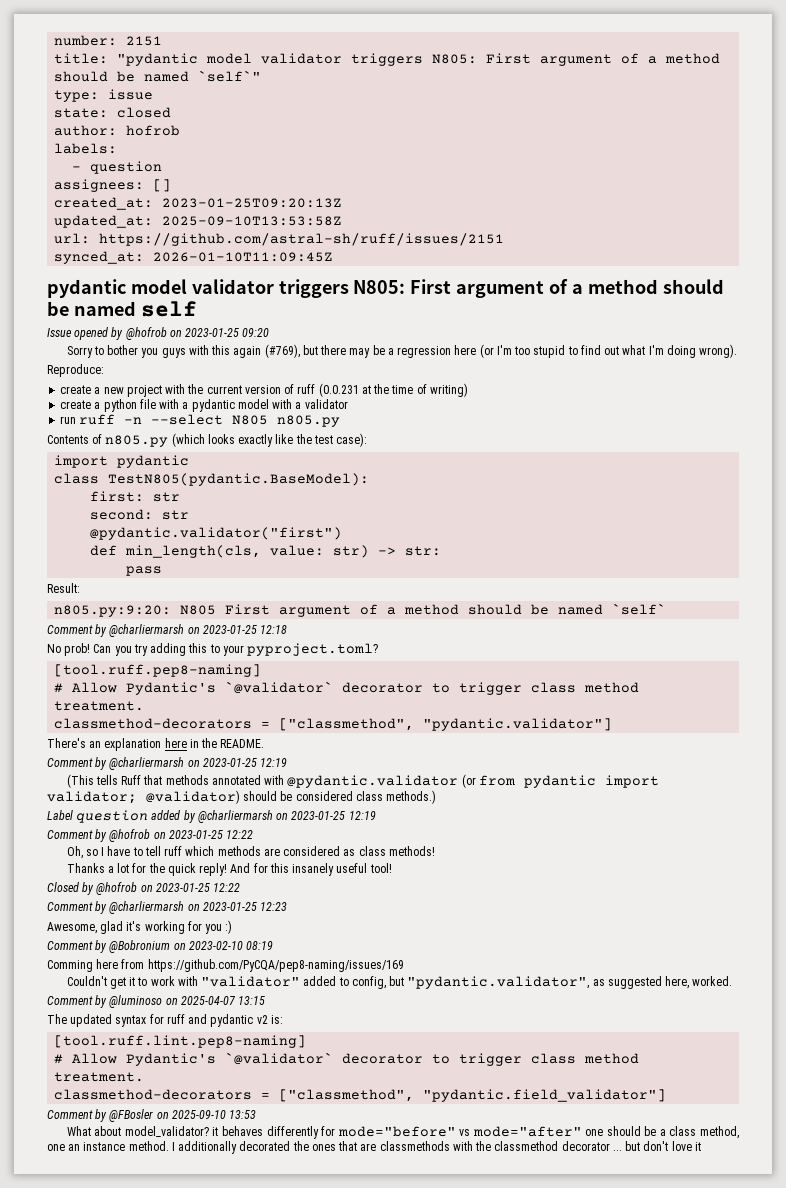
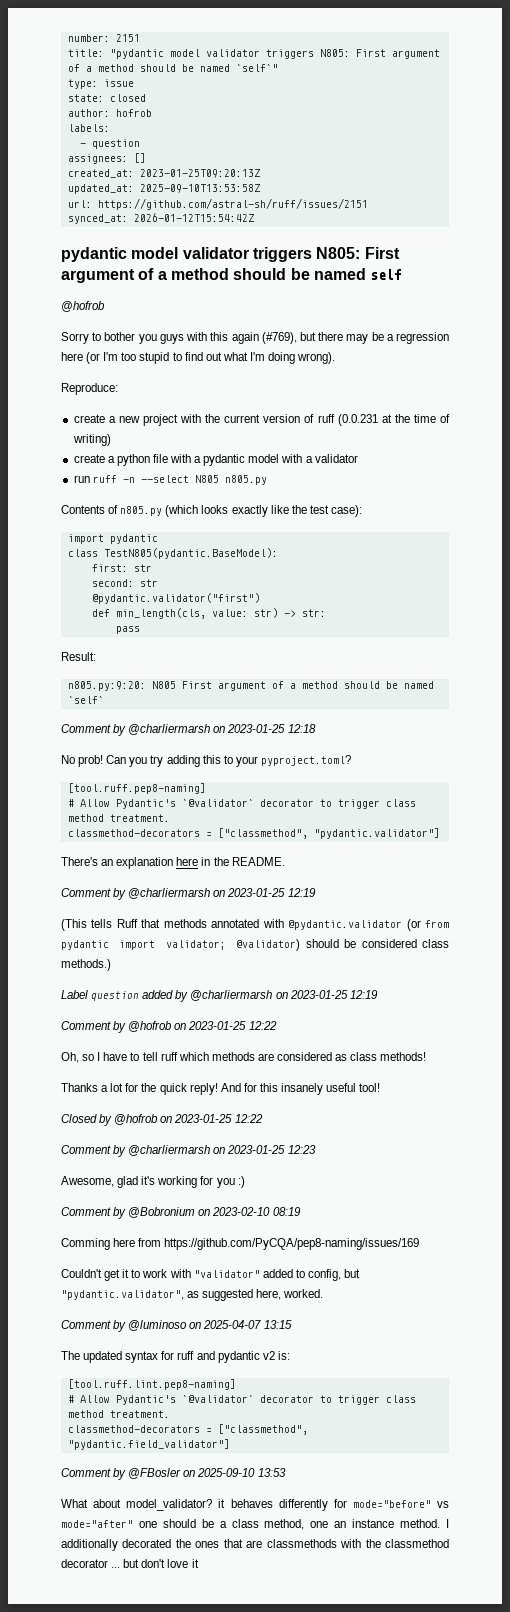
- synced_at: 2026-01-10T11:09:45Z
+ synced_at: 2026-01-12T15:54:42Z
  pydantic model validator triggers N805: First argument of a method should be named self
- Issue opened by @hofrob on 2023-01-25 09:20
+ @hofrob

